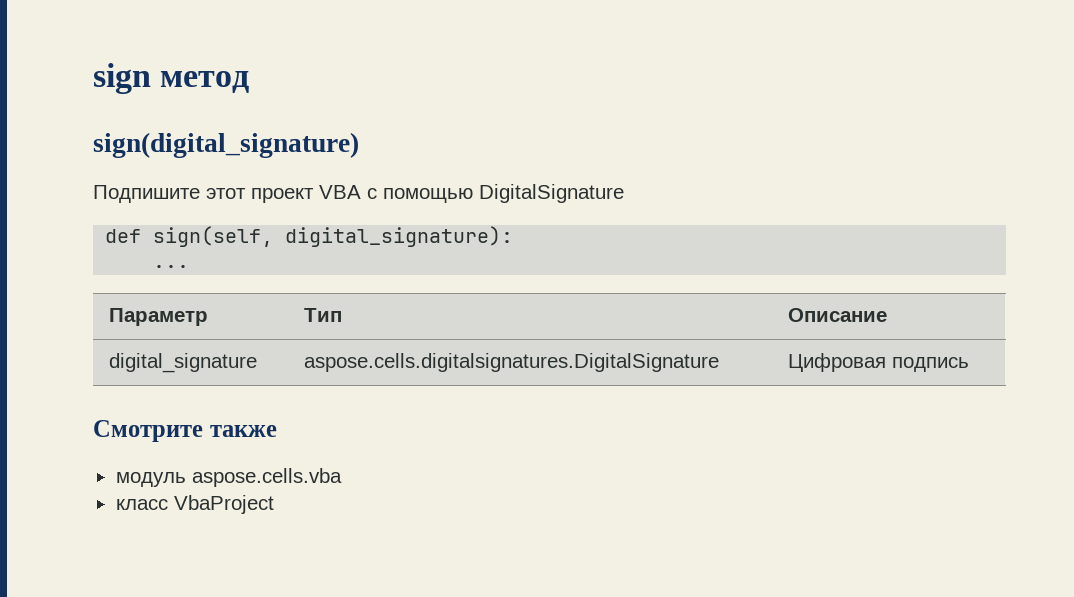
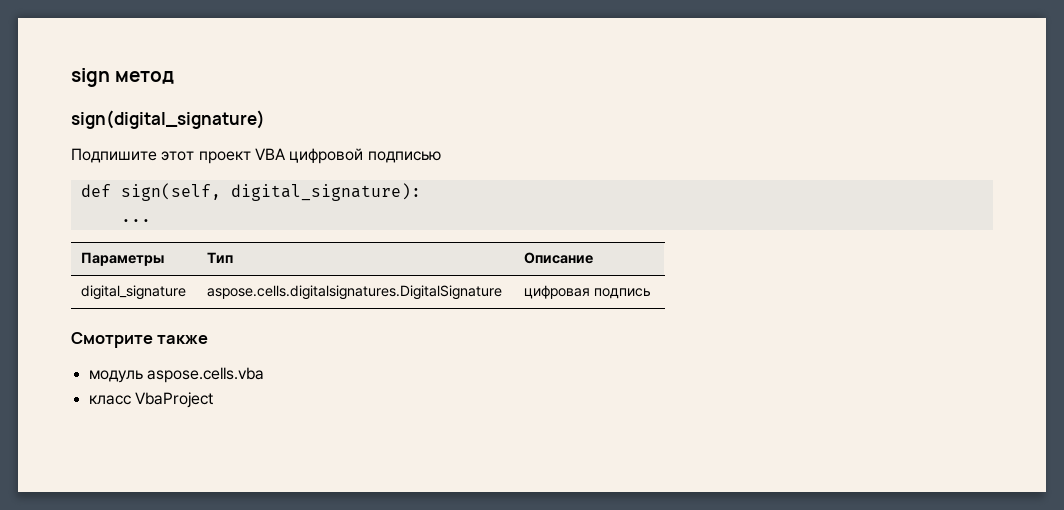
- Подпишите этот проект VBA с помощью DigitalSignature
+ Подпишите этот проект VBA цифровой подписью
- Параметр | Тип | Описание
+ Параметры | Тип | Описание
- digital_signature | aspose.cells.digitalsignatures.DigitalSignature | Цифровая подпись
+ digital_signature | aspose.cells.digitalsignatures.DigitalSignature | цифровая подпись

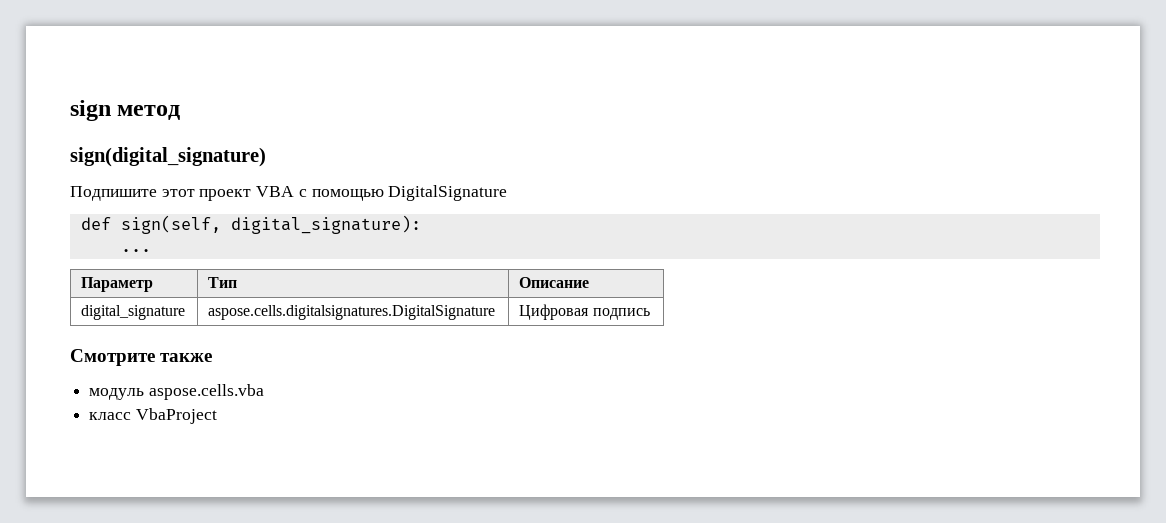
- Подпишите этот проект VBA цифровой подписью
+ Подпишите этот проект VBA с помощью DigitalSignature
- Параметры | Тип | Описание
+ Параметр | Тип | Описание
- digital_signature | aspose.cells.digitalsignatures.DigitalSignature | цифровая подпись
+ digital_signature | aspose.cells.digitalsignatures.DigitalSignature | Цифровая подпись

